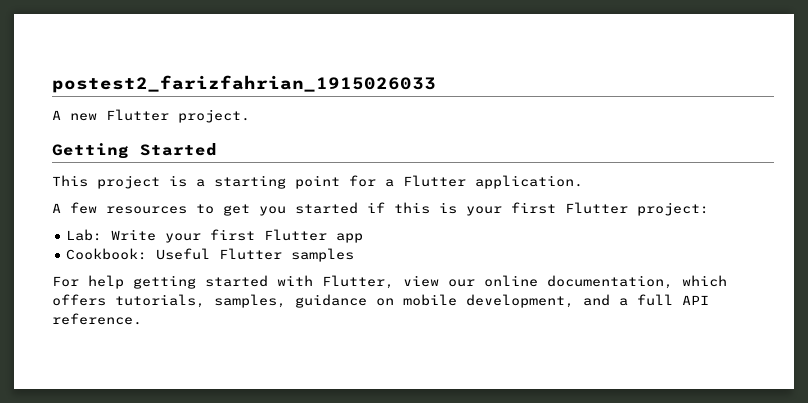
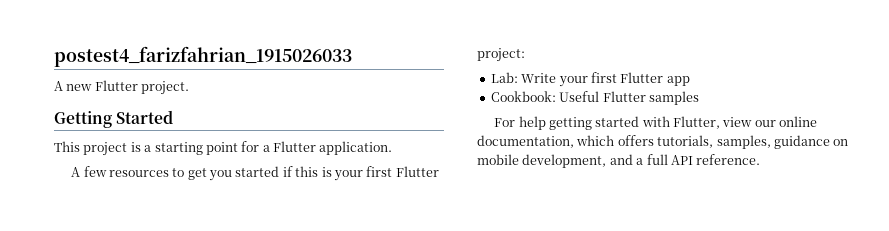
- postest2_farizfahrian_1915026033
+ postest4_farizfahrian_1915026033

